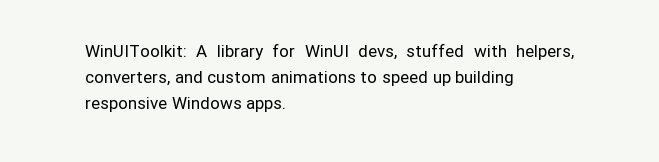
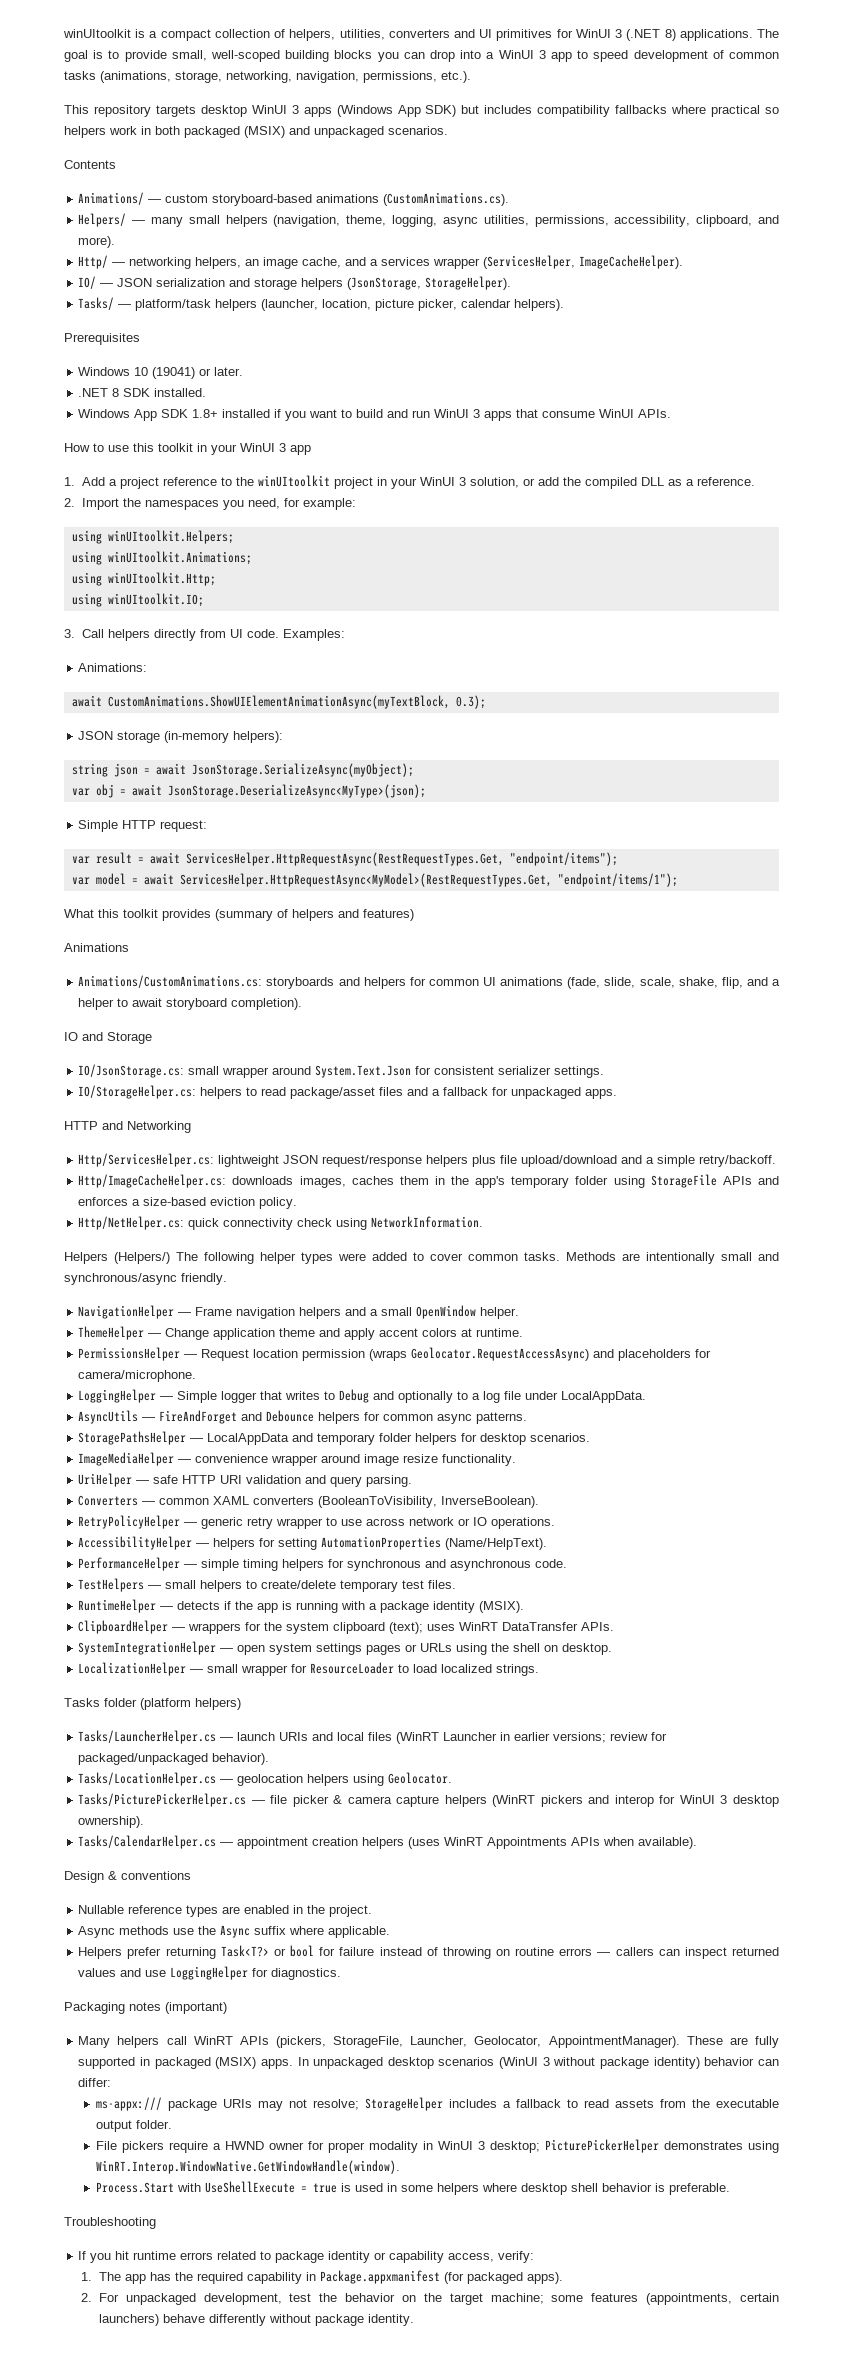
- WinUIToolkit: A library for WinUI devs, stuffed with helpers, converters, and custom animations to speed up building responsive Windows apps.
+ winUItoolkit is a compact collection of helpers, utilities, converters and UI primitives for WinUI 3 (.NET 8) applications. The goal is to provide small, well-scoped building blocks you can drop into a WinUI 3 app to speed development of common tasks (animations, storage, networking, navigation, permissions, etc.).
+ This repository targets desktop WinUI 3 apps (Windows App SDK) but includes compatibility fallbacks where practical so helpers work in both packaged (MSIX) and unpackaged scenarios.
+ Contents
+ Animations/ — custom storyboard-based animations (CustomAnimations.cs).
+ Helpers/ — many small helpers (navigation, theme, logging, async utilities, permissions, accessibility, clipboard, and more).
+ Http/ — networking helpers, an image cache, and a services wrapper (ServicesHelper, ImageCacheHelper).
+ IO/ — JSON serialization and storage helpers (JsonStorage, StorageHelper).
+ Tasks/ — platform/task helpers (launcher, location, picture picker, calendar helpers).
+ Prerequisites
+ Windows 10 (19041) or later.
+ .NET 8 SDK installed.
+ Windows App SDK 1.8+ installed if you want to build and run WinUI 3 apps that consume WinUI APIs.
+ How to use this toolkit in your WinUI 3 app
+ 1. Add a project reference to the winUItoolkit project in your WinUI 3 solution, or add the compiled DLL as a reference.
+ 2. Import the namespaces you need, for example:
+ using winUItoolkit.Helpers;
+ using winUItoolkit.Animations;
+ using winUItoolkit.Http;
+ using winUItoolkit.IO;
+ 3. Call helpers directly from UI code. Examples:
+ Animations:
+ await CustomAnimations.ShowUIElementAnimationAsync(myTextBlock, 0.3);
+ JSON storage (in-memory helpers):
+ string json = await JsonStorage.SerializeAsync(myObject);
+ var obj = await JsonStorage.DeserializeAsync<MyType>(json);
+ Simple HTTP request:
+ var result = await ServicesHelper.HttpRequestAsync(RestRequestTypes.Get, "endpoint/items");
+ var model = await ServicesHelper.HttpRequestAsync<MyModel>(RestRequestTypes.Get, "endpoint/items/1");
+ What this toolkit provides (summary of helpers and features)
+ Animations
+ Animations/CustomAnimations.cs: storyboards and helpers for common UI animations (fade, slide, scale, shake, flip, and a helper to await storyboard completion).
+ IO and Storage
+ IO/JsonStorage.cs: small wrapper around System.Text.Json for consistent serializer settings.
+ IO/StorageHelper.cs: helpers to read package/asset files and a fallback for unpackaged apps.
+ HTTP and Networking
+ Http/ServicesHelper.cs: lightweight JSON request/response helpers plus file upload/download and a simple retry/backoff.
+ Http/ImageCacheHelper.cs: downloads images, caches them in the app's temporary folder using StorageFile APIs and enforces a size-based eviction policy.
+ Http/NetHelper.cs: quick connectivity check using NetworkInformation.
+ Helpers (Helpers/) The following helper types were added to cover common tasks. Methods are intentionally small and synchronous/async friendly.
+ NavigationHelper — Frame navigation helpers and a small OpenWindow helper.
+ ThemeHelper — Change application theme and apply accent colors at runtime.
+ PermissionsHelper — Request location permission (wraps Geolocator.RequestAccessAsync) and placeholders for camera/microphone.
+ LoggingHelper — Simple logger that writes to Debug and optionally to a log file under LocalAppData.
+ AsyncUtils — FireAndForget and Debounce helpers for common async patterns.
+ StoragePathsHelper — LocalAppData and temporary folder helpers for desktop scenarios.
+ ImageMediaHelper — convenience wrapper around image resize functionality.
+ UriHelper — safe HTTP URI validation and query parsing.
+ Converters — common XAML converters (BooleanToVisibility, InverseBoolean).
+ RetryPolicyHelper — generic retry wrapper to use across network or IO operations.
+ AccessibilityHelper — helpers for setting AutomationProperties (Name/HelpText).
+ PerformanceHelper — simple timing helpers for synchronous and asynchronous code.
+ TestHelpers — small helpers to create/delete temporary test files.
+ RuntimeHelper — detects if the app is running with a package identity (MSIX).
+ ClipboardHelper — wrappers for the system clipboard (text); uses WinRT DataTransfer APIs.
+ SystemIntegrationHelper — open system settings pages or URLs using the shell on desktop.
+ LocalizationHelper — small wrapper for ResourceLoader to load localized strings.
+ Tasks folder (platform helpers)
+ Tasks/LauncherHelper.cs — launch URIs and local files (WinRT Launcher in earlier versions; review for packaged/unpackaged behavior).
+ Tasks/LocationHelper.cs — geolocation helpers using Geolocator.
+ Tasks/PicturePickerHelper.cs — file picker & camera capture helpers (WinRT pickers and interop for WinUI 3 desktop ownership).
+ Tasks/CalendarHelper.cs — appointment creation helpers (uses WinRT Appointments APIs when available).
+ Design & conventions
+ Nullable reference types are enabled in the project.
+ Async methods use the Async suffix where applicable.
+ Helpers prefer returning Task<T?> or bool for failure instead of throwing on routine errors — callers can inspect returned values and use LoggingHelper for diagnostics.
+ Packaging notes (important)
+ Many helpers call WinRT APIs (pickers, StorageFile, Launcher, Geolocator, AppointmentManager). These are fully supported in packaged (MSIX) apps. In unpackaged desktop scenarios (WinUI 3 without package identity) behavior can differ:
+ ms-appx:/// package URIs may not resolve; StorageHelper includes a fallback to read assets from the executable output folder.
+ File pickers require a HWND owner for proper modality in WinUI 3 desktop; PicturePickerHelper demonstrates using WinRT.Interop.WindowNative.GetWindowHandle(window).
+ Process.Start with UseShellExecute = true is used in some helpers where desktop shell behavior is preferable.
+ Troubleshooting
+ If you hit runtime errors related to package identity or capability access, verify:
+ 1. The app has the required capability in Package.appxmanifest (for packaged apps).
+ 2. For unpackaged development, test the behavior on the target machine; some features (appointments, certain launchers) behave differently without package identity.

